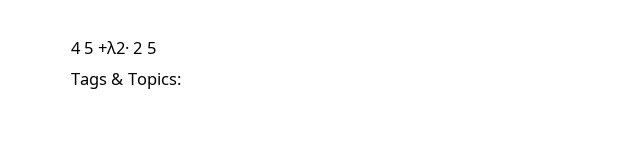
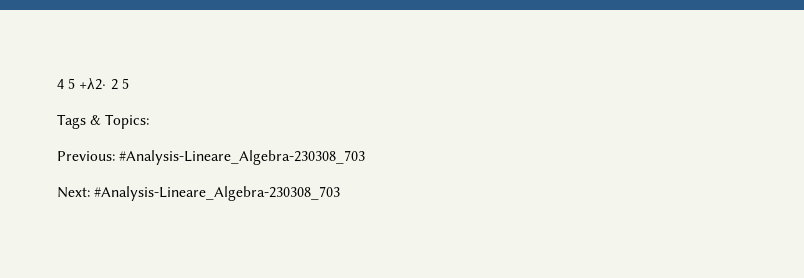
+ Previous: #Analysis-Lineare_Algebra-230308_703
+ Next: #Analysis-Lineare_Algebra-230308_703

